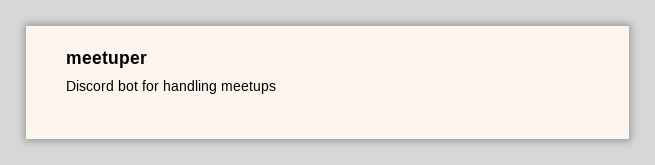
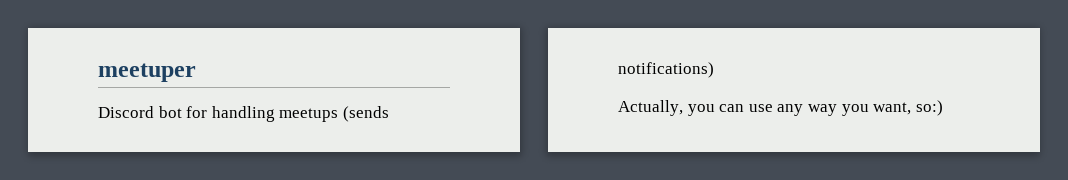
- Discord bot for handling meetups
+ Discord bot for handling meetups (sends notifications)
+ Actually, you can use any way you want, so:)

